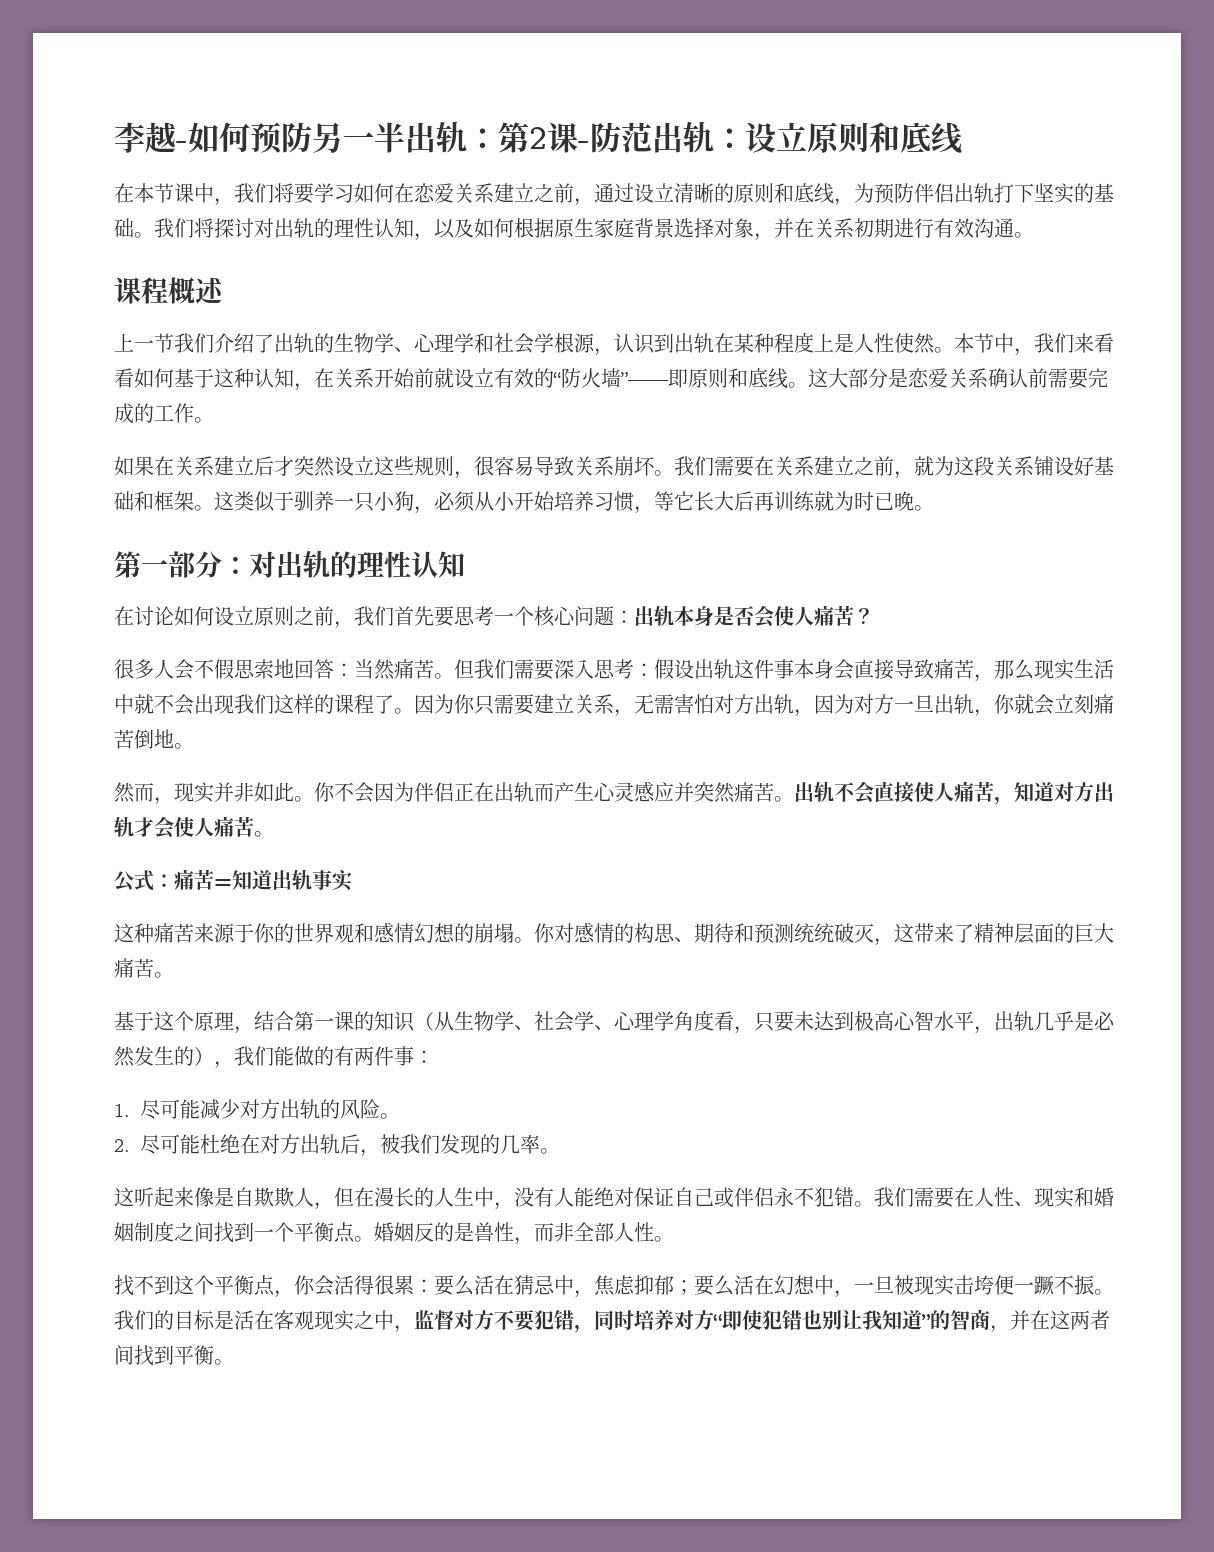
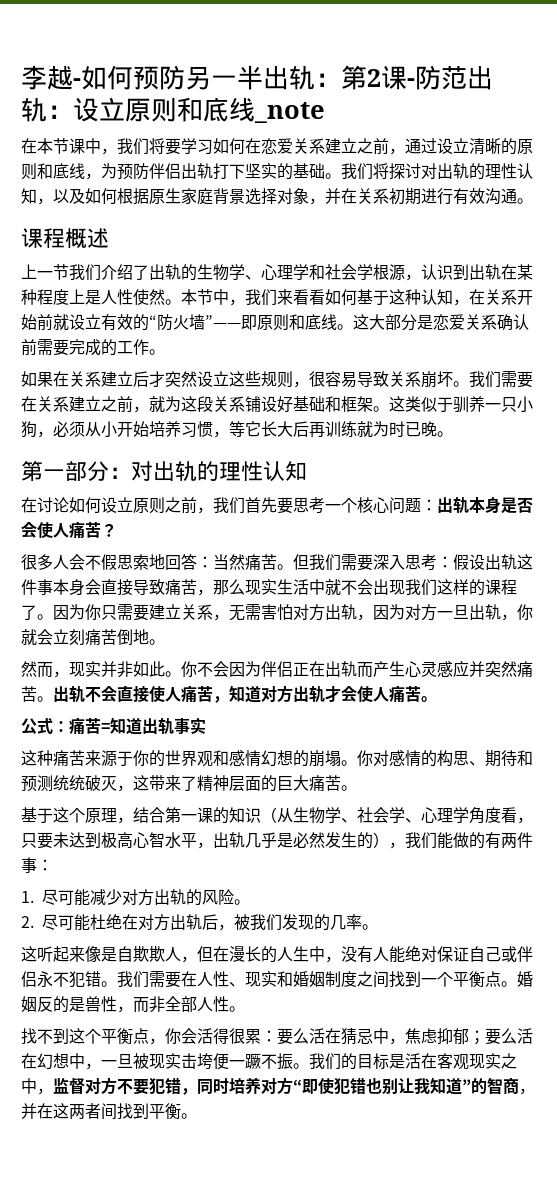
- 李越-如何预防另一半出轨：第2课-防范出轨：设立原则和底线
+ 李越-如何预防另一半出轨：第2课-防范出轨：设立原则和底线_note

